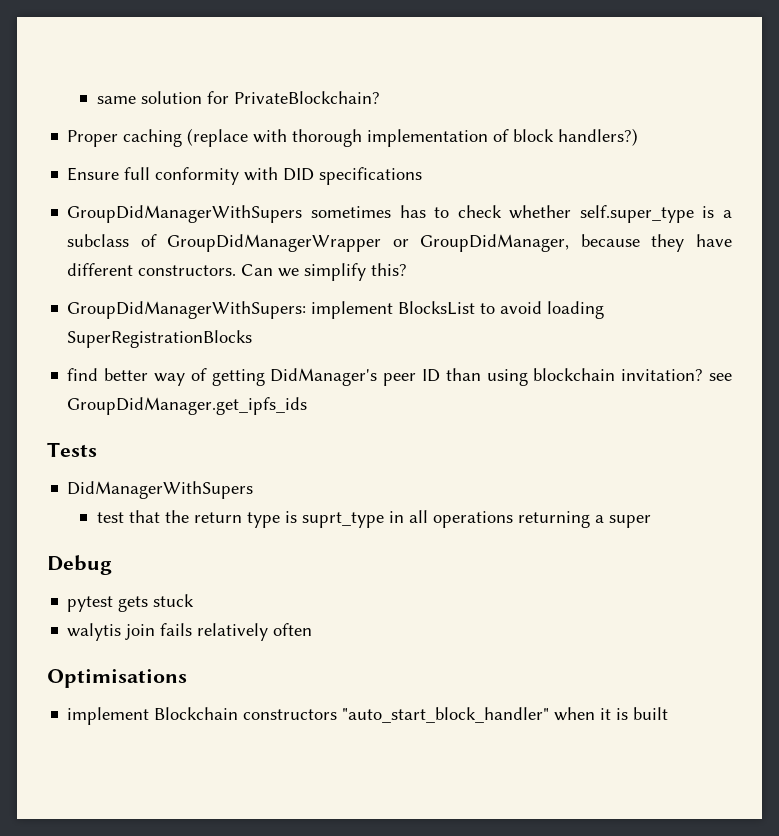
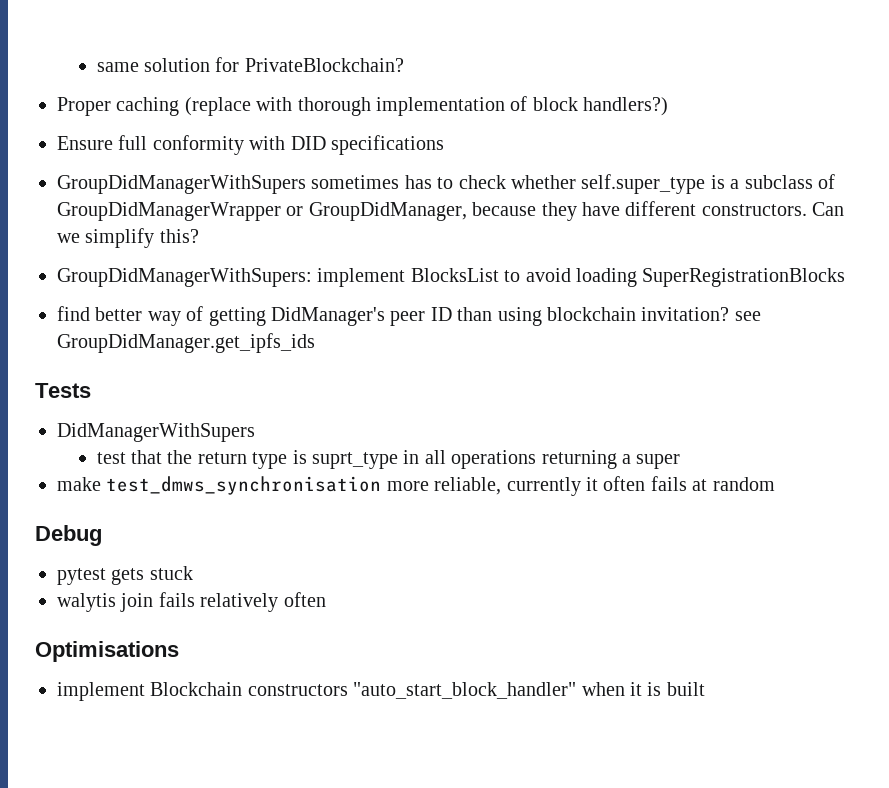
+ make test_dmws_synchronisation more reliable, currently it often fails at random

